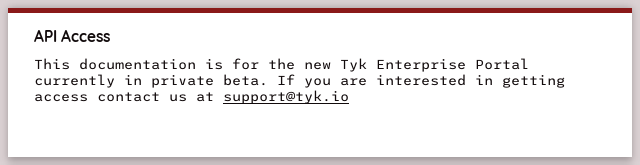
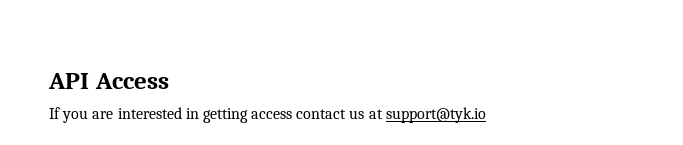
- This documentation is for the new Tyk Enterprise Portal currently in private beta.

